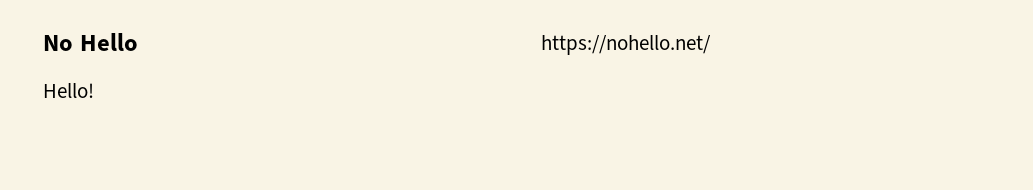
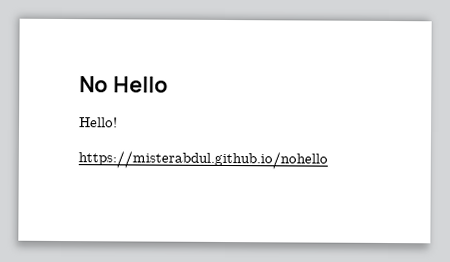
- https://nohello.net/
+ https://misterabdul.github.io/nohello

